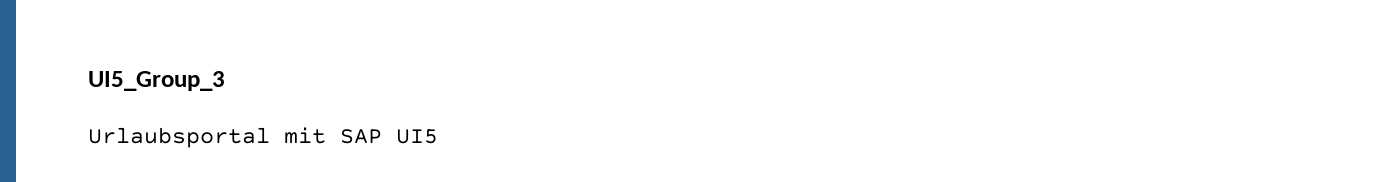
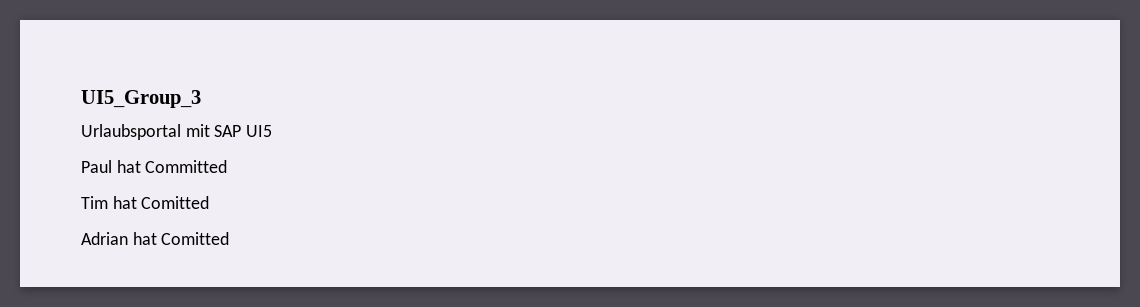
+ Paul hat Committed
+ Tim hat Comitted
+ Adrian hat Comitted

